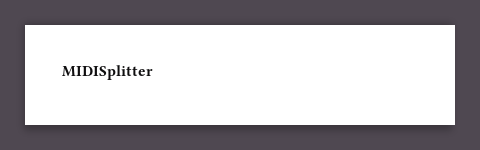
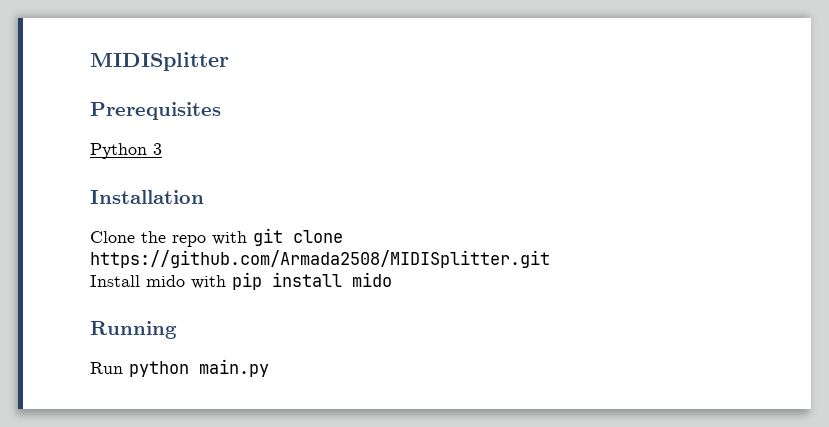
+ Prerequisites
+ Python 3
+ Installation
+ Clone the repo with git clone https://github.com/Armada2508/MIDISplitter.git
+ Install mido with pip install mido
+ Running
+ Run python main.py

